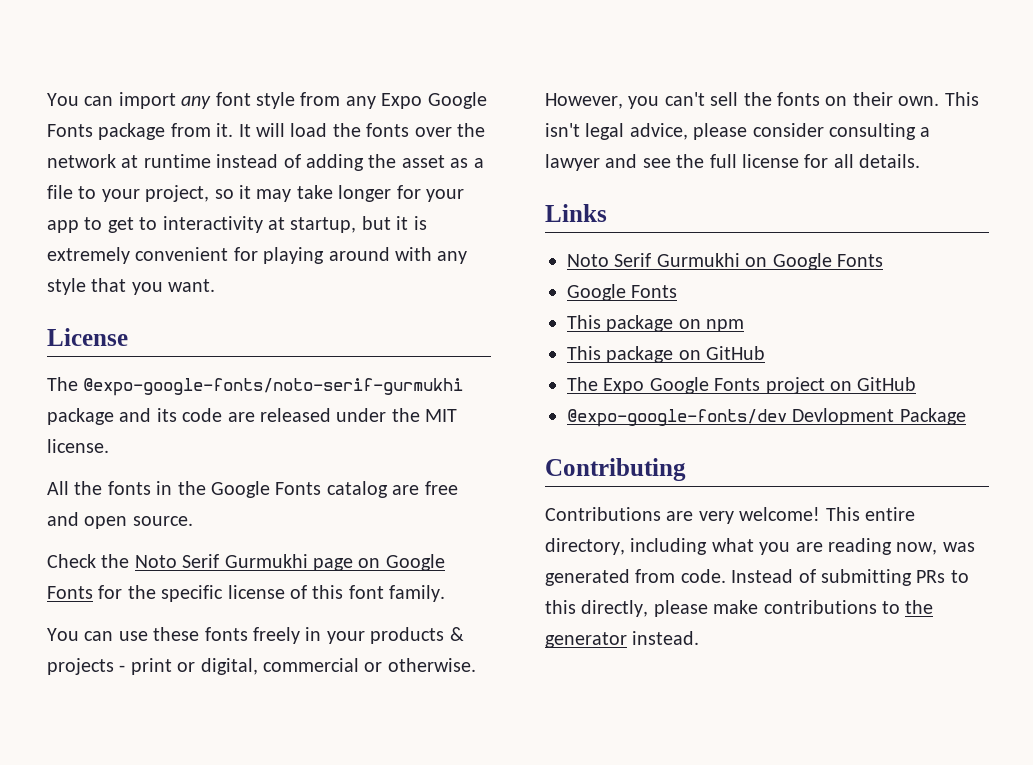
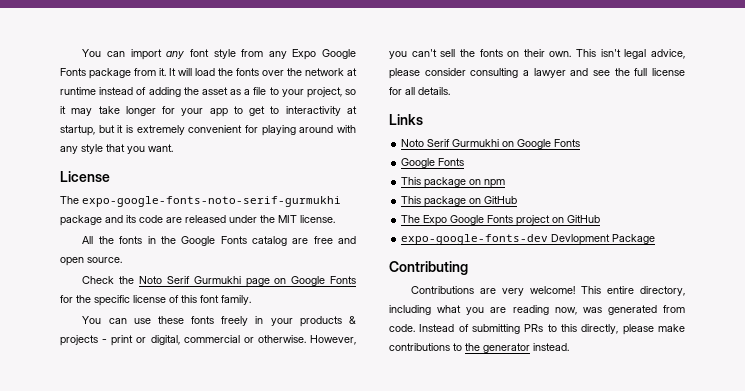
- The @expo-google-fonts/noto-serif-gurmukhi package and its code are released under the MIT license.
+ The expo-google-fonts-noto-serif-gurmukhi package and its code are released under the MIT license.
- @expo-google-fonts/dev Devlopment Package
+ expo-google-fonts-dev Devlopment Package

